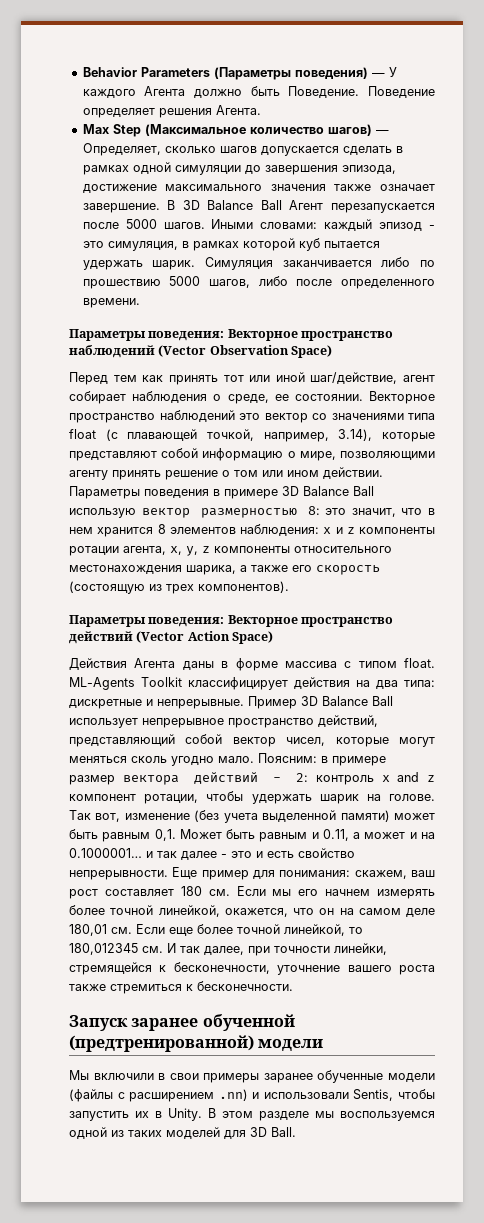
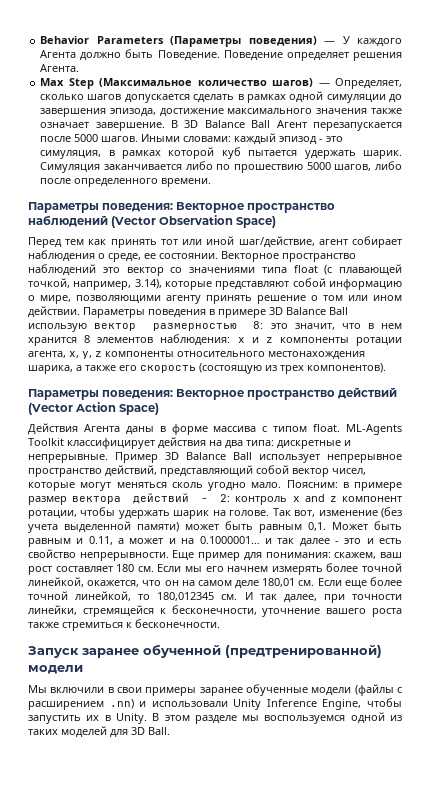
- Мы включили в свои примеры заранее обученные модели (файлы с расширением .nn) и использовали Sentis, чтобы запустить их в Unity.
+ Мы включили в свои примеры заранее обученные модели (файлы с расширением .nn) и использовали Unity Inference Engine, чтобы запустить их в Unity.

